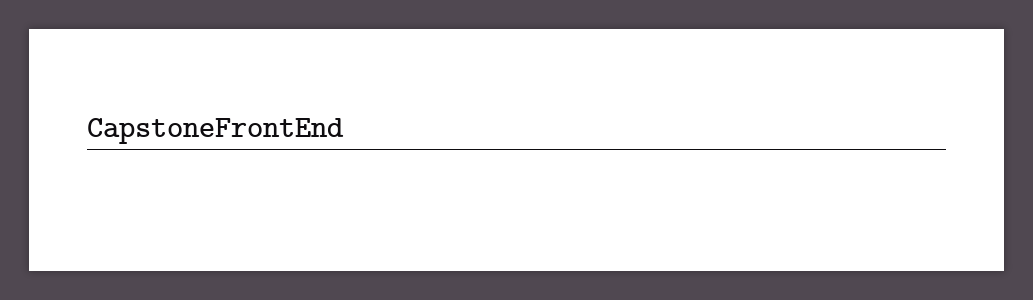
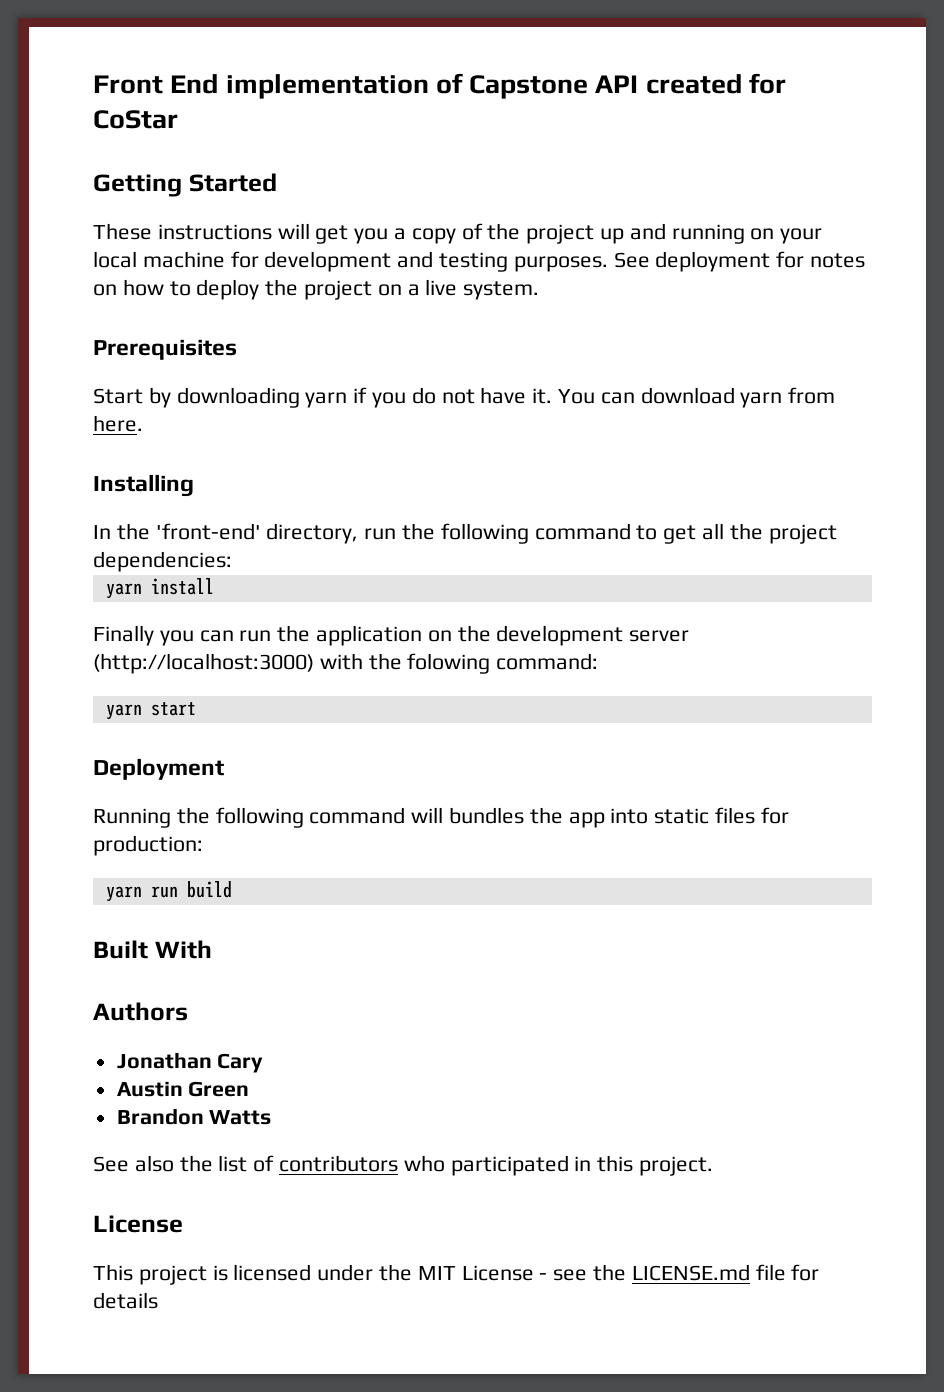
- CapstoneFrontEnd
+ Front End implementation of Capstone API created for CoStar
+ Getting Started
+ These instructions will get you a copy of the project up and running on your local machine for development and testing purposes. See deployment for notes on how to deploy the project on a live system.
+ Prerequisites
+ Start by downloading yarn if you do not have it. You can download yarn from here.
+ Installing
+ In the 'front-end' directory, run the following command to get all the project dependencies:
+ yarn install
+ Finally you can run the application on the development server (http://localhost:3000) with the folowing command:
+ yarn start
+ Deployment
+ Running the following command will bundles the app into static files for production:
+ yarn run build
+ Built With
+ Authors
+ Jonathan Cary
+ Austin Green
+ Brandon Watts
+ See also the list of contributors who participated in this project.
+ License
+ This project is licensed under the MIT License - see the LICENSE.md file for details

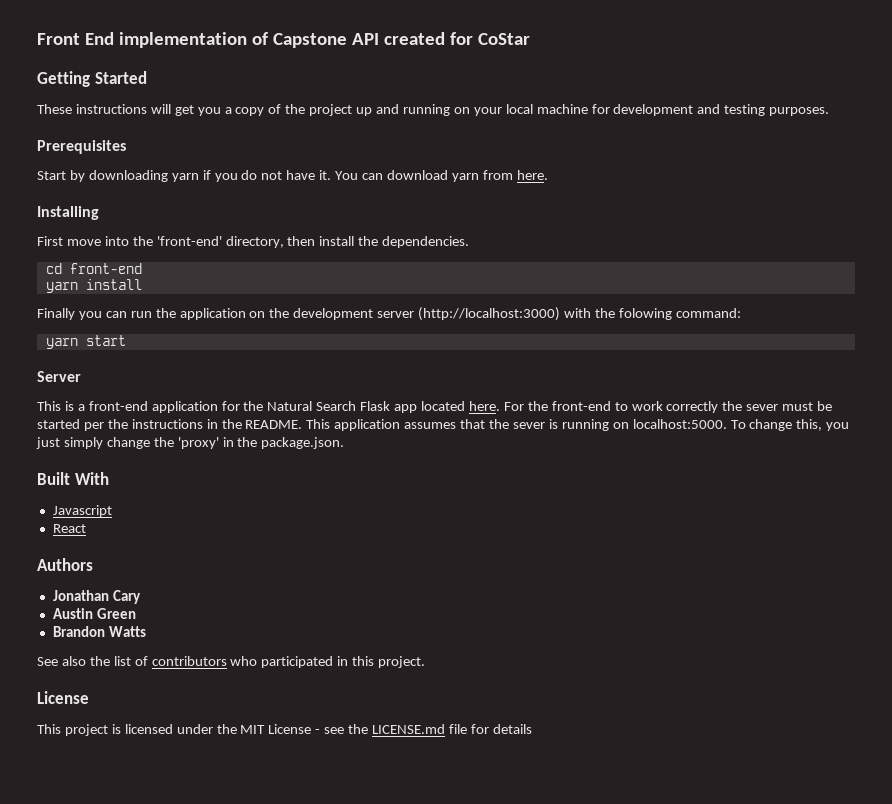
- See deployment for notes on how to deploy the project on a live system.
- In the 'front-end' directory, run the following command to get all the project dependencies:
+ First move into the 'front-end' directory, then install the dependencies.
+ cd front-end
- Deployment
- Running the following command will bundles the app into static files for production:
- yarn run build
+ Server
+ This is a front-end application for the Natural Search Flask app located here. For the front-end to work correctly the sever must be started per the instructions in the README. This application assumes that the sever is running on localhost:5000. To change this, you just simply change the 'proxy' in the package.json.
+ Javascript
+ React

